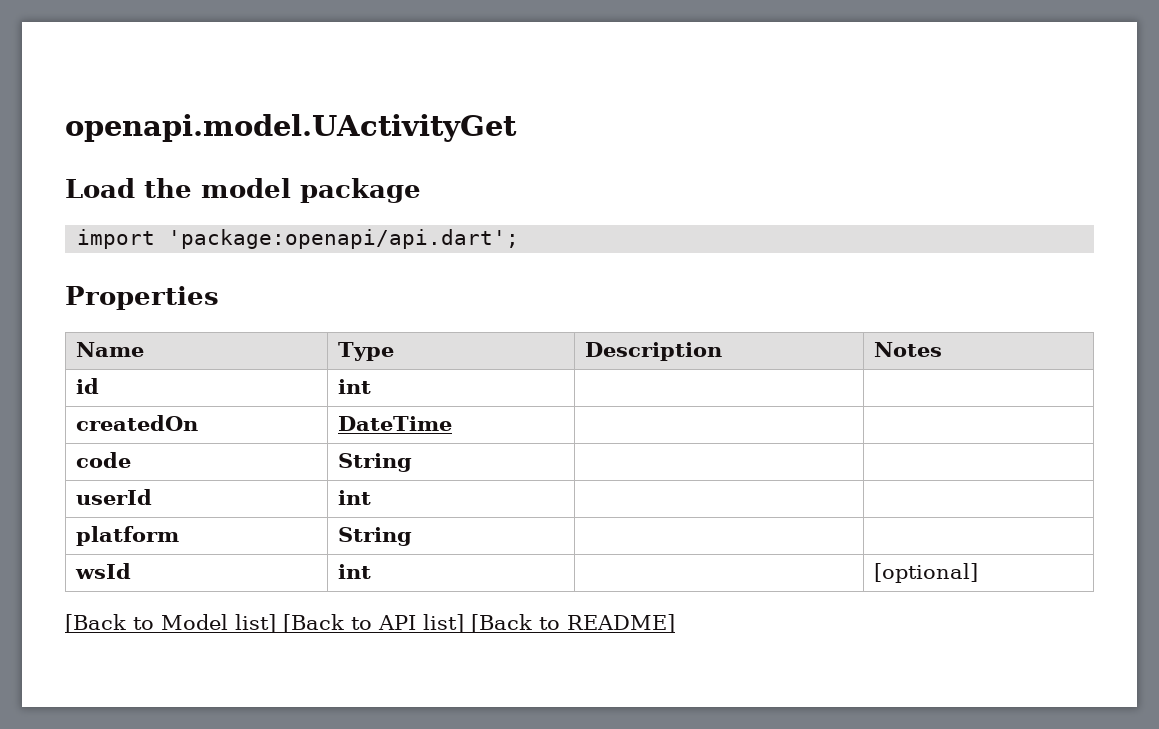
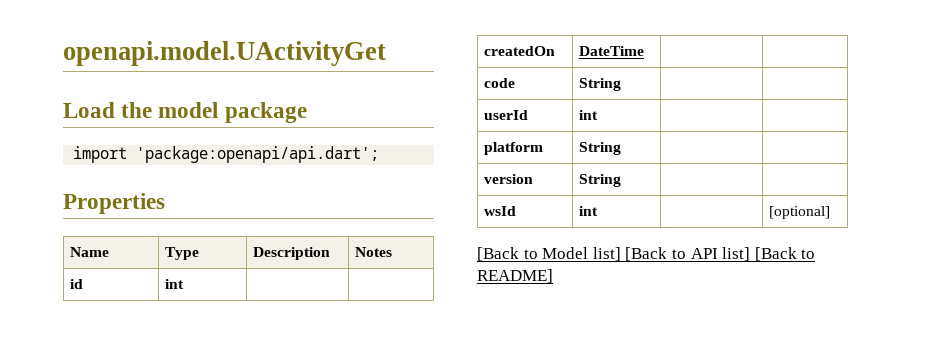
+ version | String | |

